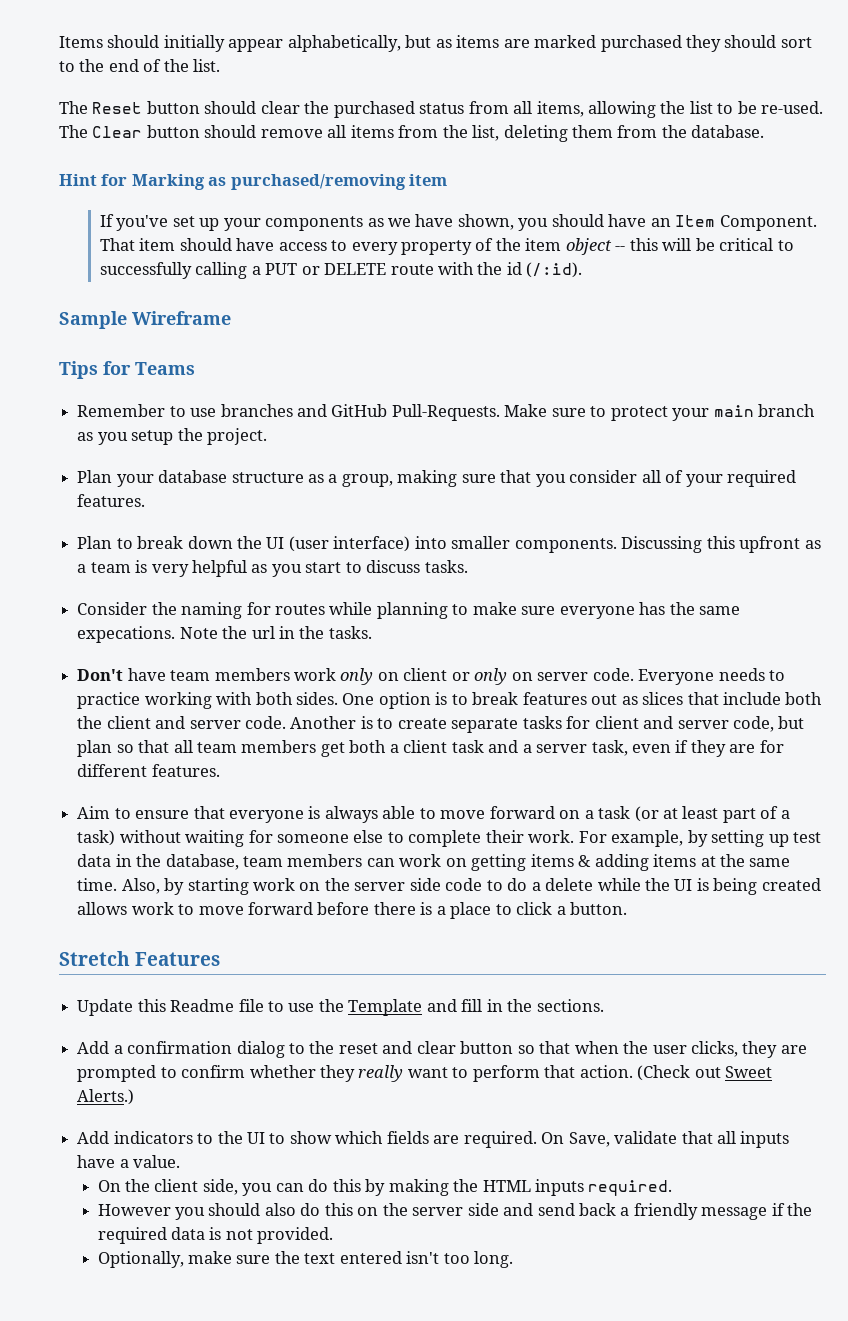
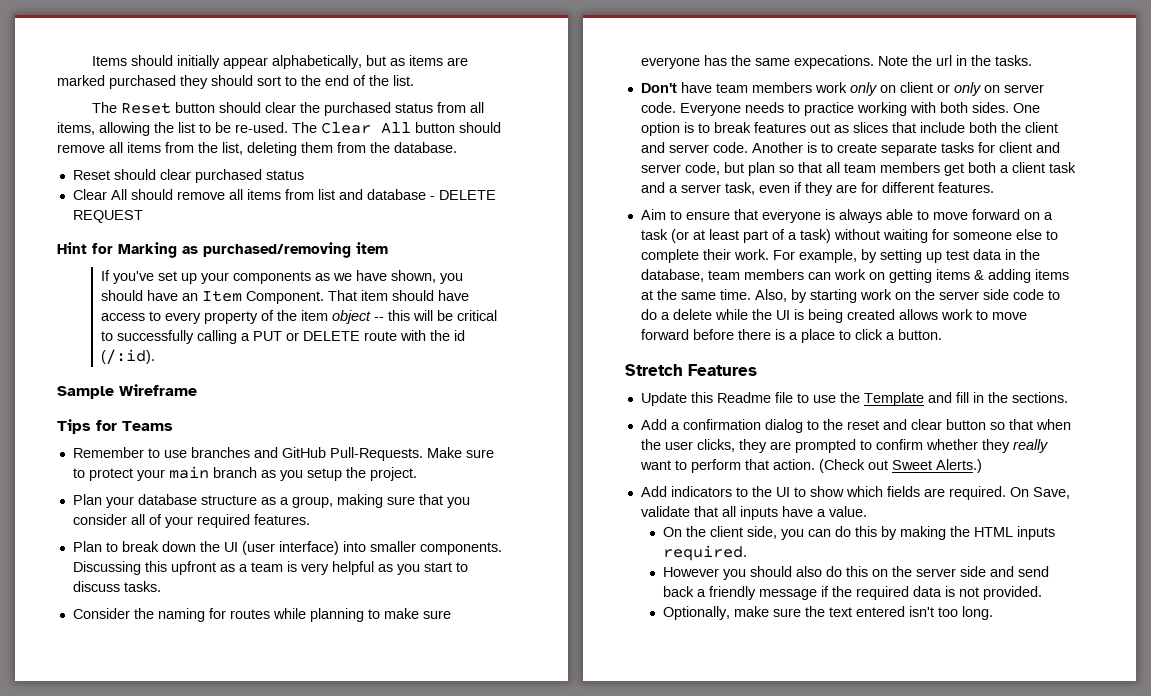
- The Clear button should remove all items from the list, deleting them from the database.
+ The Clear All button should remove all items from the list, deleting them from the database.
+ Reset should clear purchased status
+ Clear All should remove all items from list and database - DELETE REQUEST

